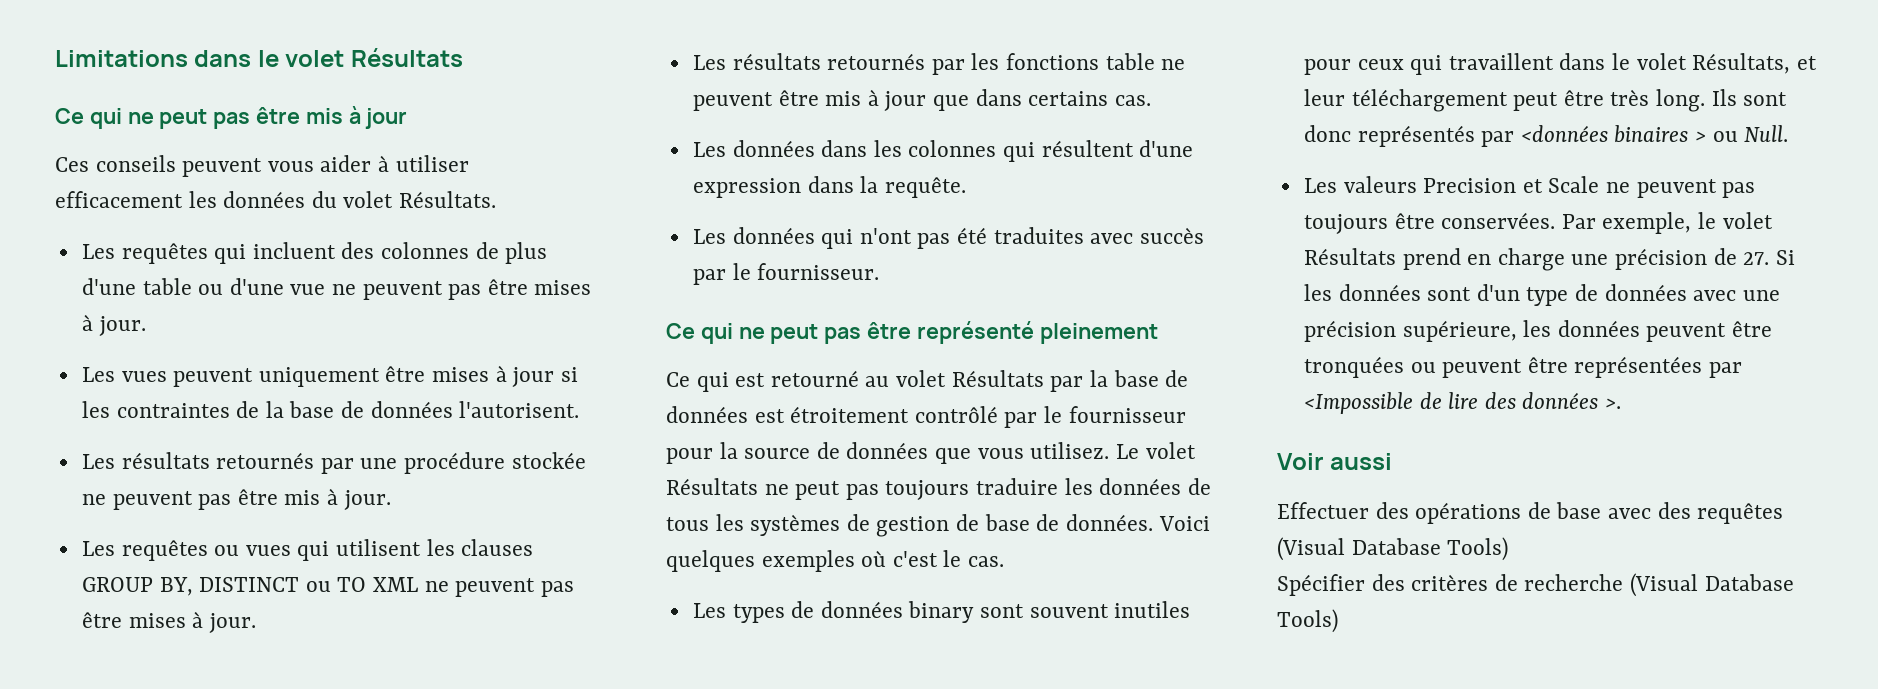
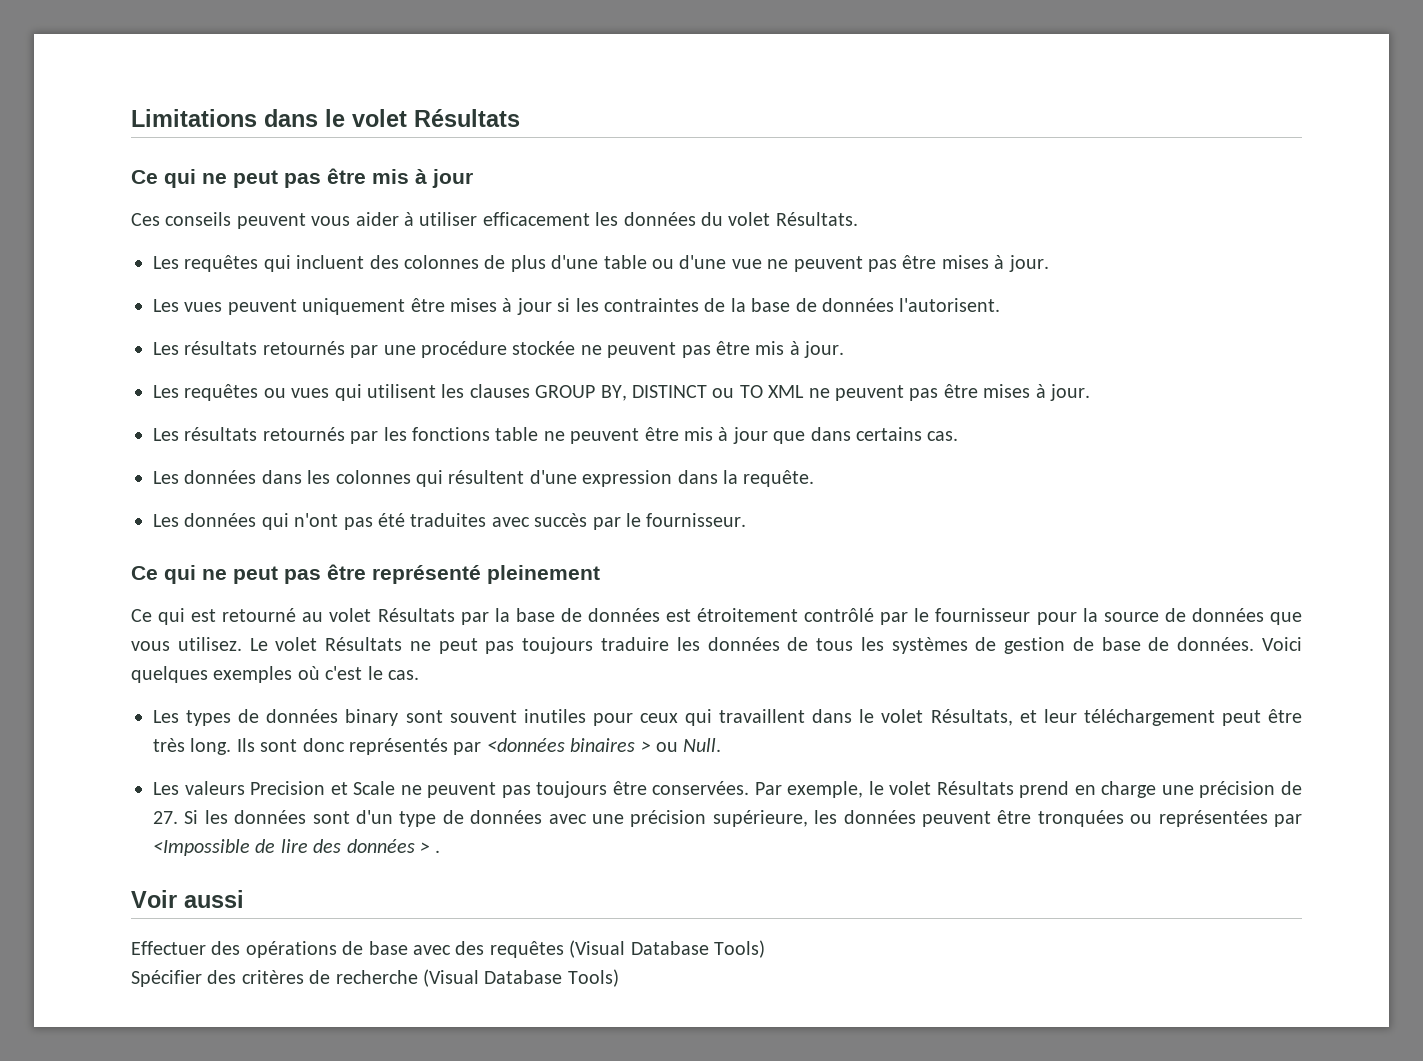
- Par exemple, le volet Résultats prend en charge une précision de 27. Si les données sont d'un type de données avec une précision supérieure, les données peuvent être tronquées ou peuvent être représentées par <Impossible de lire des données >.
+ Par exemple, le volet Résultats prend en charge une précision de 27. Si les données sont d'un type de données avec une précision supérieure, les données peuvent être tronquées ou représentées par <Impossible de lire des données > .

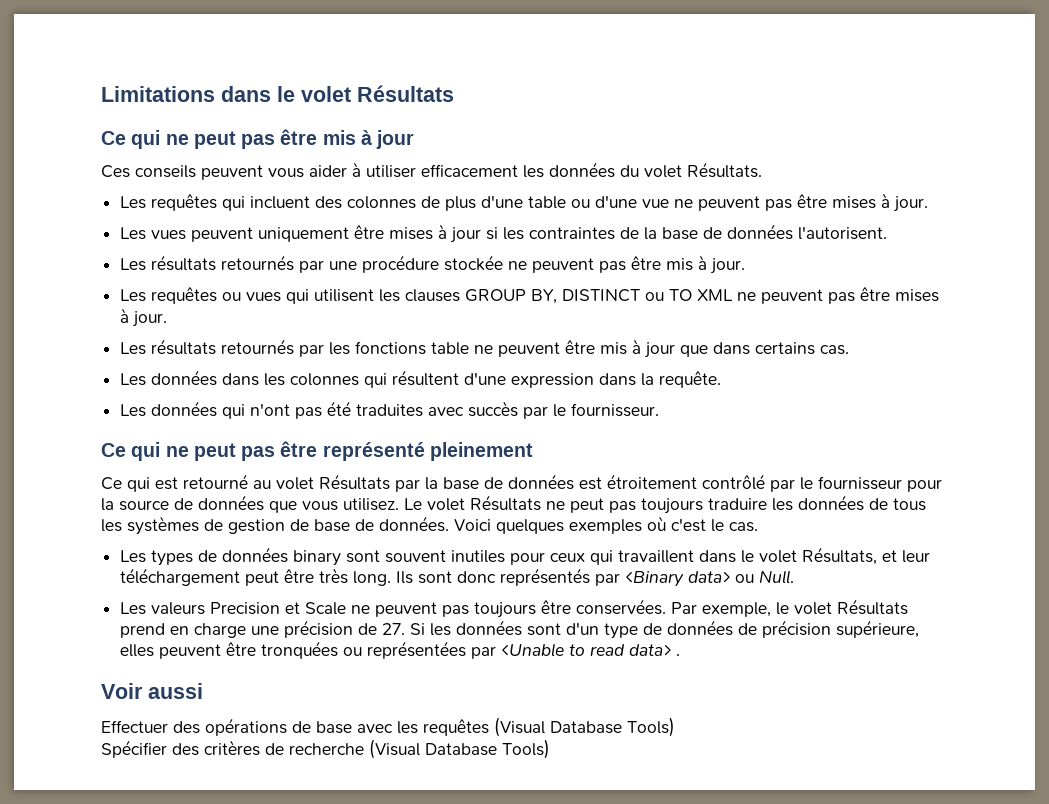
- Ils sont donc représentés par <données binaires > ou Null.
+ Ils sont donc représentés par <Binary data> ou Null.
- Par exemple, le volet Résultats prend en charge une précision de 27. Si les données sont d'un type de données avec une précision supérieure, les données peuvent être tronquées ou représentées par <Impossible de lire des données > .
+ Par exemple, le volet Résultats prend en charge une précision de 27. Si les données sont d'un type de données de précision supérieure, elles peuvent être tronquées ou représentées par <Unable to read data> .
- Effectuer des opérations de base avec des requêtes (Visual Database Tools)
+ Effectuer des opérations de base avec les requêtes (Visual Database Tools)

